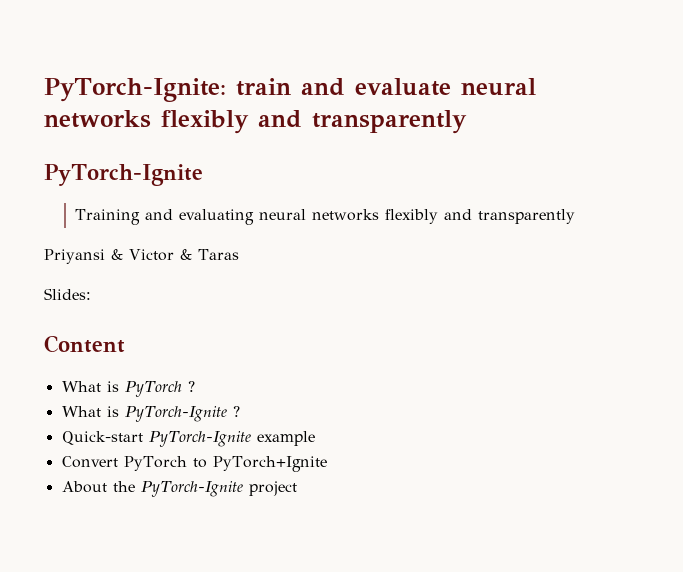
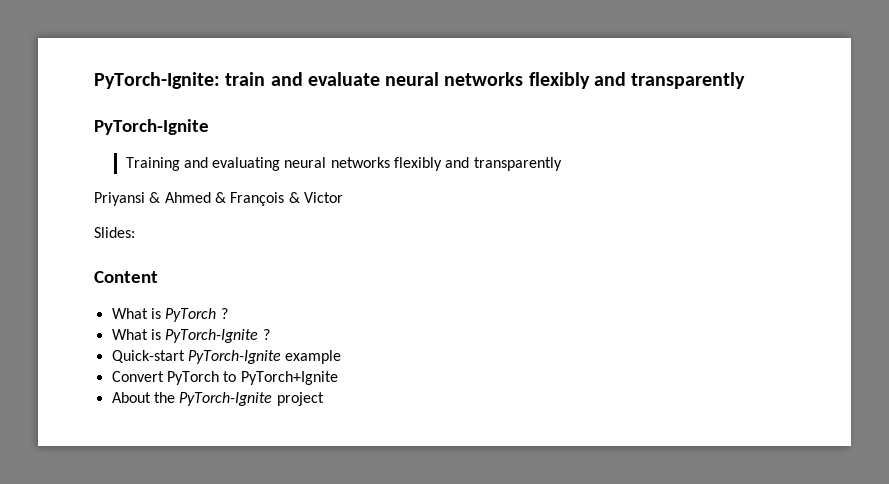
- Priyansi & Victor & Taras
+ Priyansi & Ahmed & François & Victor

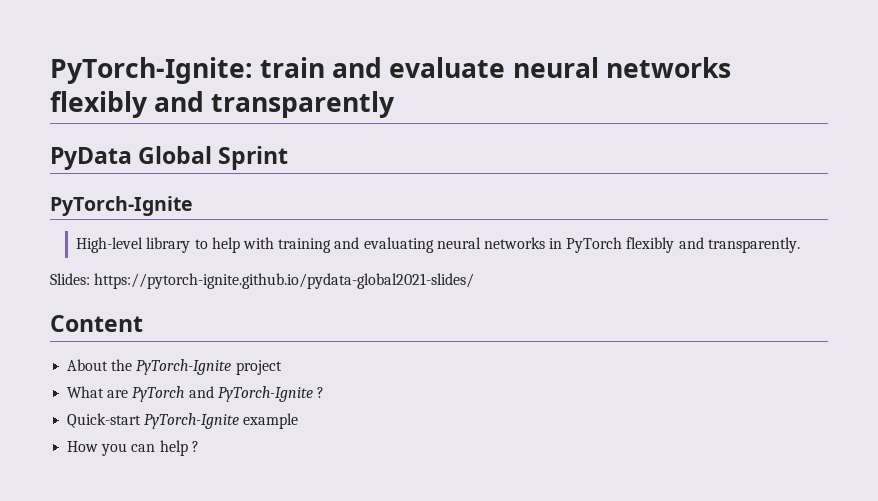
  PyTorch-Ignite: train and evaluate neural networks flexibly and transparently
+ PyData Global Sprint
  PyTorch-Ignite
- Training and evaluating neural networks flexibly and transparently
- Priyansi & Ahmed & François & Victor
+ High-level library to help with training and evaluating neural networks in PyTorch flexibly and transparently.
- Slides:
+ Slides: https://pytorch-ignite.github.io/pydata-global2021-slides/
- What is PyTorch ?
- What is PyTorch-Ignite ?
+ About the PyTorch-Ignite project
+ What are PyTorch and PyTorch-Ignite ?
- Convert PyTorch to PyTorch+Ignite
- About the PyTorch-Ignite project
+ How you can help ?

